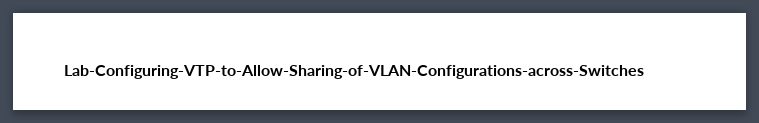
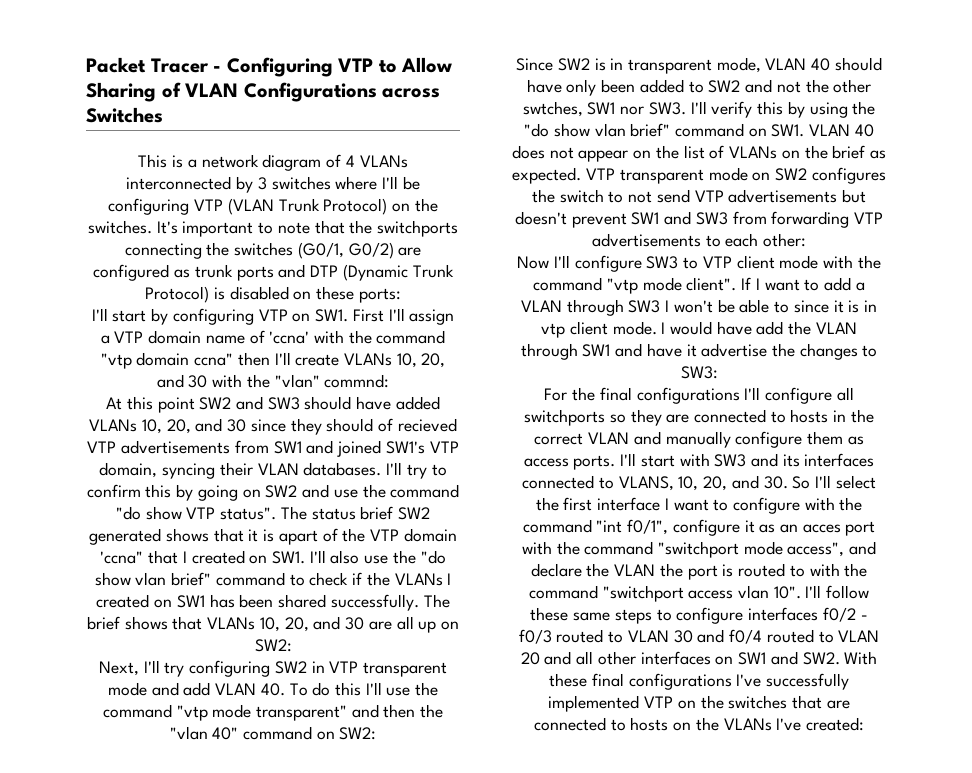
- Lab-Configuring-VTP-to-Allow-Sharing-of-VLAN-Configurations-across-Switches
+ Packet Tracer - Configuring VTP to Allow Sharing of VLAN Configurations across Switches
+ This is a network diagram of 4 VLANs interconnected by 3 switches where I'll be configuring VTP (VLAN Trunk Protocol) on the switches. It's important to note that the switchports connecting the switches (G0/1, G0/2) are configured as trunk ports and DTP (Dynamic Trunk Protocol) is disabled on these ports:
+ I'll start by configuring VTP on SW1. First I'll assign a VTP domain name of 'ccna' with the command "vtp domain ccna" then I'll create VLANs 10, 20, and 30 with the "vlan" commnd:
+ At this point SW2 and SW3 should have added VLANs 10, 20, and 30 since they should of recieved VTP advertisements from SW1 and joined SW1's VTP domain, syncing their VLAN databases. I'll try to confirm this by going on SW2 and use the command "do show VTP status". The status brief SW2 generated shows that it is apart of the VTP domain 'ccna" that I created on SW1. I'll also use the "do show vlan brief" command to check if the VLANs I created on SW1 has been shared successfully. The brief shows that VLANs 10, 20, and 30 are all up on SW2:
+ Next, I'll try configuring SW2 in VTP transparent mode and add VLAN 40. To do this I'll use the command "vtp mode transparent" and then the "vlan 40" command on SW2:
+ Since SW2 is in transparent mode, VLAN 40 should have only been added to SW2 and not the other swtches, SW1 nor SW3. I'll verify this by using the "do show vlan brief" command on SW1. VLAN 40 does not appear on the list of VLANs on the brief as expected. VTP transparent mode on SW2 configures the switch to not send VTP advertisements but doesn't prevent SW1 and SW3 from forwarding VTP advertisements to each other:
+ Now I'll configure SW3 to VTP client mode with the command "vtp mode client". If I want to add a VLAN through SW3 I won't be able to since it is in vtp client mode. I would have add the VLAN through SW1 and have it advertise the changes to SW3:
+ For the final configurations I'll configure all switchports so they are connected to hosts in the correct VLAN and manually configure them as access ports. I'll start with SW3 and its interfaces connected to VLANS, 10, 20, and 30. So I'll select the first interface I want to configure with the command "int f0/1", configure it as an acces port with the command "switchport mode access", and declare the VLAN the port is routed to with the command "switchport access vlan 10". I'll follow these same steps to configure interfaces f0/2 - f0/3 routed to VLAN 30 and f0/4 routed to VLAN 20 and all other interfaces on SW1 and SW2. With these final configurations I've successfully implemented VTP on the switches that are connected to hosts on the VLANs I've created:

